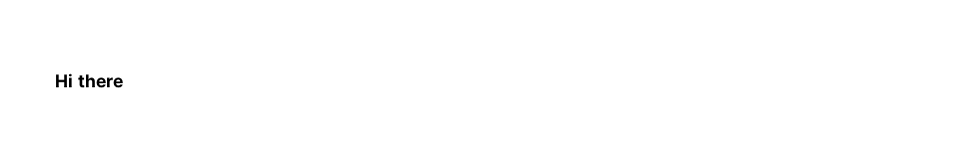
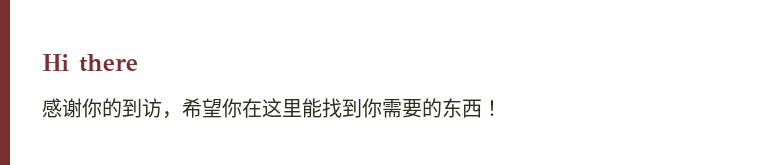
+ 感谢你的到访，希望你在这里能找到你需要的东西！

